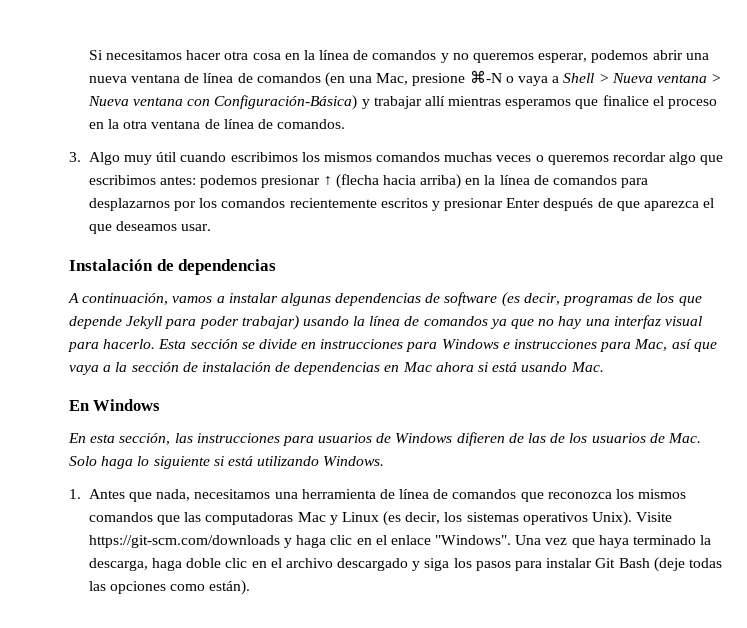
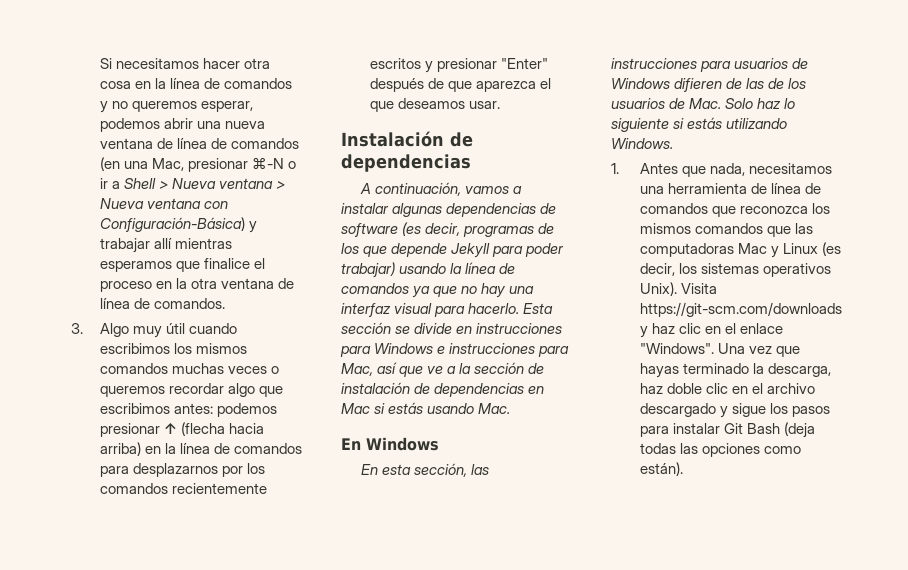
- Si necesitamos hacer otra cosa en la línea de comandos y no queremos esperar, podemos abrir una nueva ventana de línea de comandos (en una Mac, presione ⌘-N o vaya a Shell > Nueva ventana > Nueva ventana con Configuración-Básica) y trabajar allí mientras esperamos que finalice el proceso en la otra ventana de línea de comandos.
+ Si necesitamos hacer otra cosa en la línea de comandos y no queremos esperar, podemos abrir una nueva ventana de línea de comandos (en una Mac, presionar ⌘-N o ir a Shell > Nueva ventana > Nueva ventana con Configuración-Básica) y trabajar allí mientras esperamos que finalice el proceso en la otra ventana de línea de comandos.
- 3. Algo muy útil cuando escribimos los mismos comandos muchas veces o queremos recordar algo que escribimos antes: podemos presionar ↑ (flecha hacia arriba) en la línea de comandos para desplazarnos por los comandos recientemente escritos y presionar Enter después de que aparezca el que deseamos usar.
+ 3. Algo muy útil cuando escribimos los mismos comandos muchas veces o queremos recordar algo que escribimos antes: podemos presionar ↑ (flecha hacia arriba) en la línea de comandos para desplazarnos por los comandos recientemente escritos y presionar "Enter" después de que aparezca el que deseamos usar.
- Esta sección se divide en instrucciones para Windows e instrucciones para Mac, así que vaya a la sección de instalación de dependencias en Mac ahora si está usando Mac.
+ Esta sección se divide en instrucciones para Windows e instrucciones para Mac, así que ve a la sección de instalación de dependencias en Mac si estás usando Mac.
- En esta sección, las instrucciones para usuarios de Windows difieren de las de los usuarios de Mac. Solo haga lo siguiente si está utilizando Windows.
+ En esta sección, las instrucciones para usuarios de Windows difieren de las de los usuarios de Mac. Solo haz lo siguiente si estás utilizando Windows.
- Visite https://git-scm.com/downloads y haga clic en el enlace "Windows".
+ Visita https://git-scm.com/downloads y haz clic en el enlace "Windows".
- Una vez que haya terminado la descarga, haga doble clic en el archivo descargado y siga los pasos para instalar Git Bash (deje todas las opciones como están).
+ Una vez que hayas terminado la descarga, haz doble clic en el archivo descargado y sigue los pasos para instalar Git Bash (deja todas las opciones como están).

